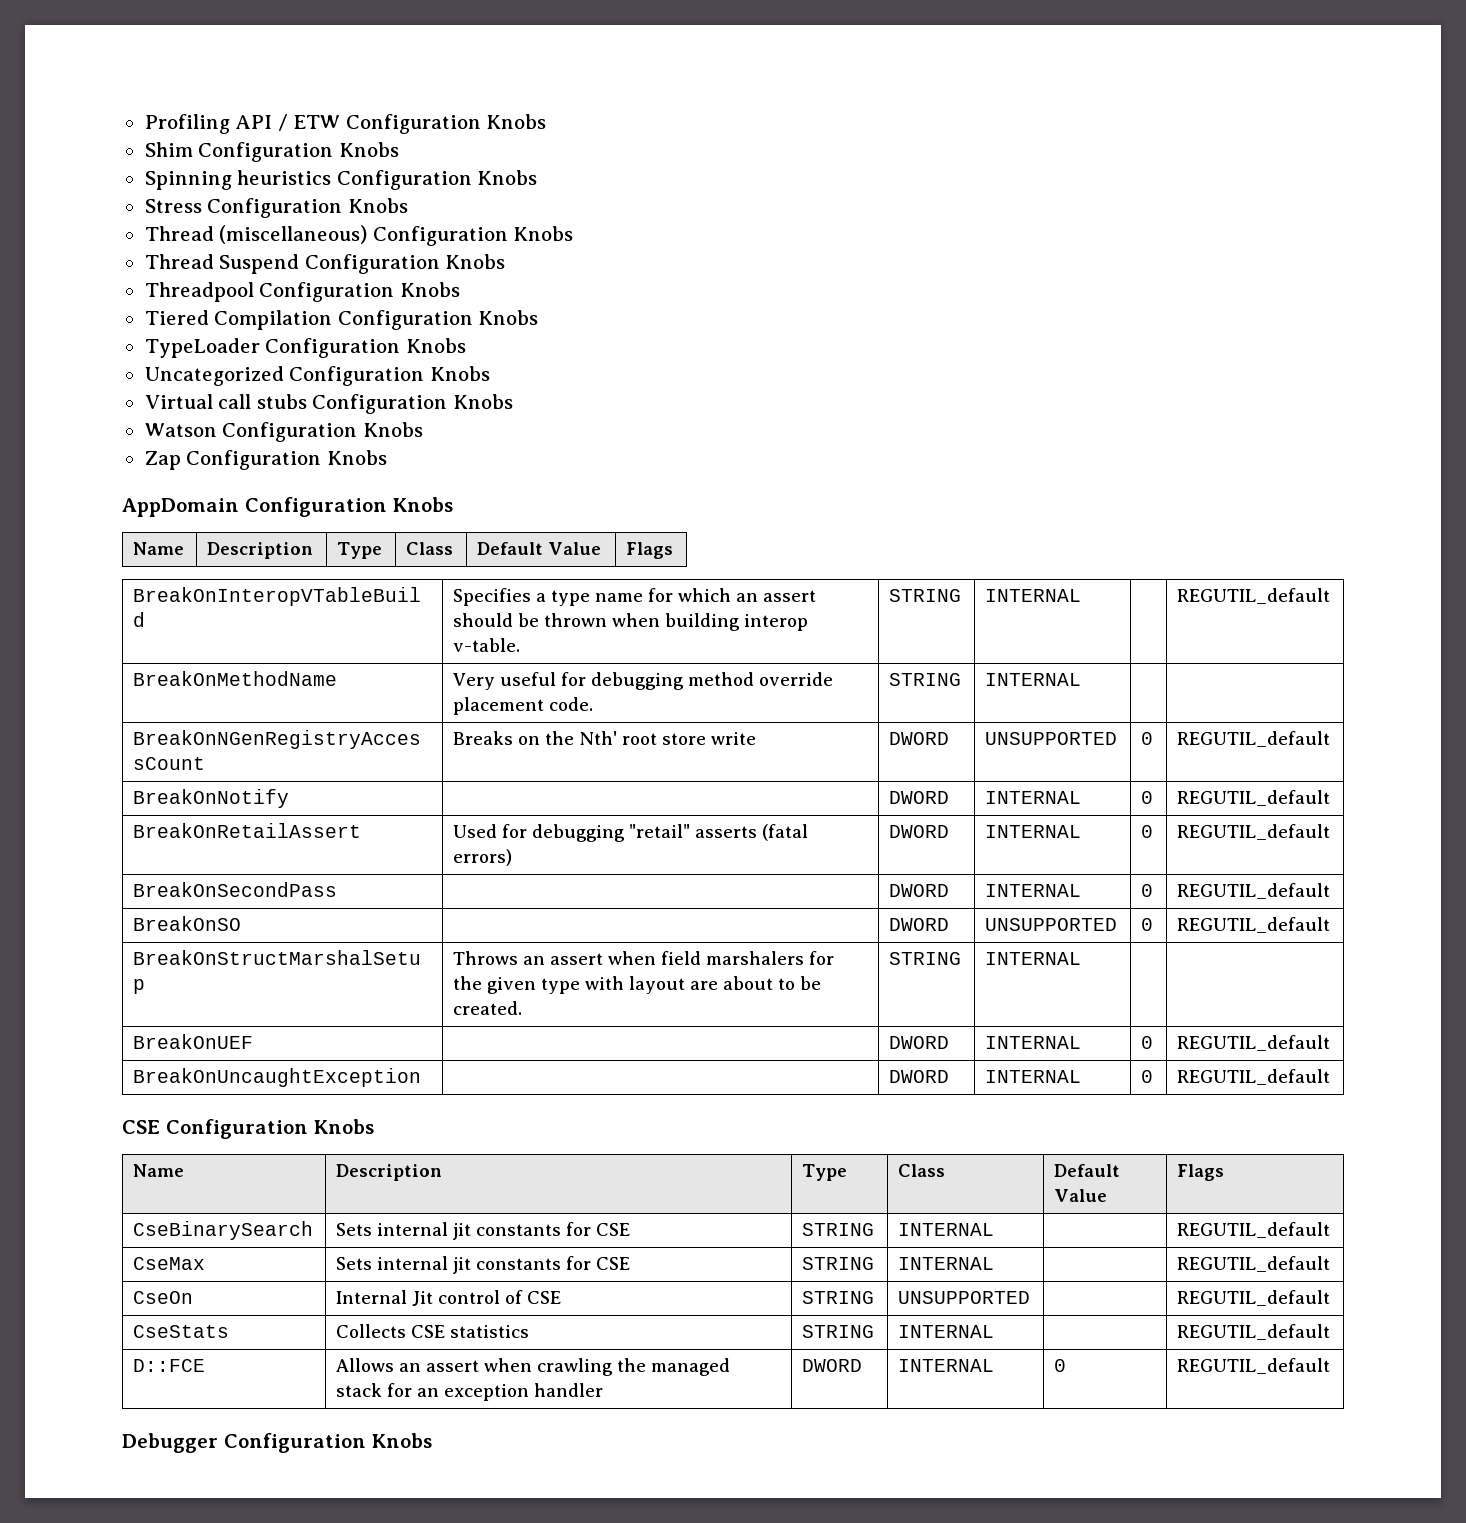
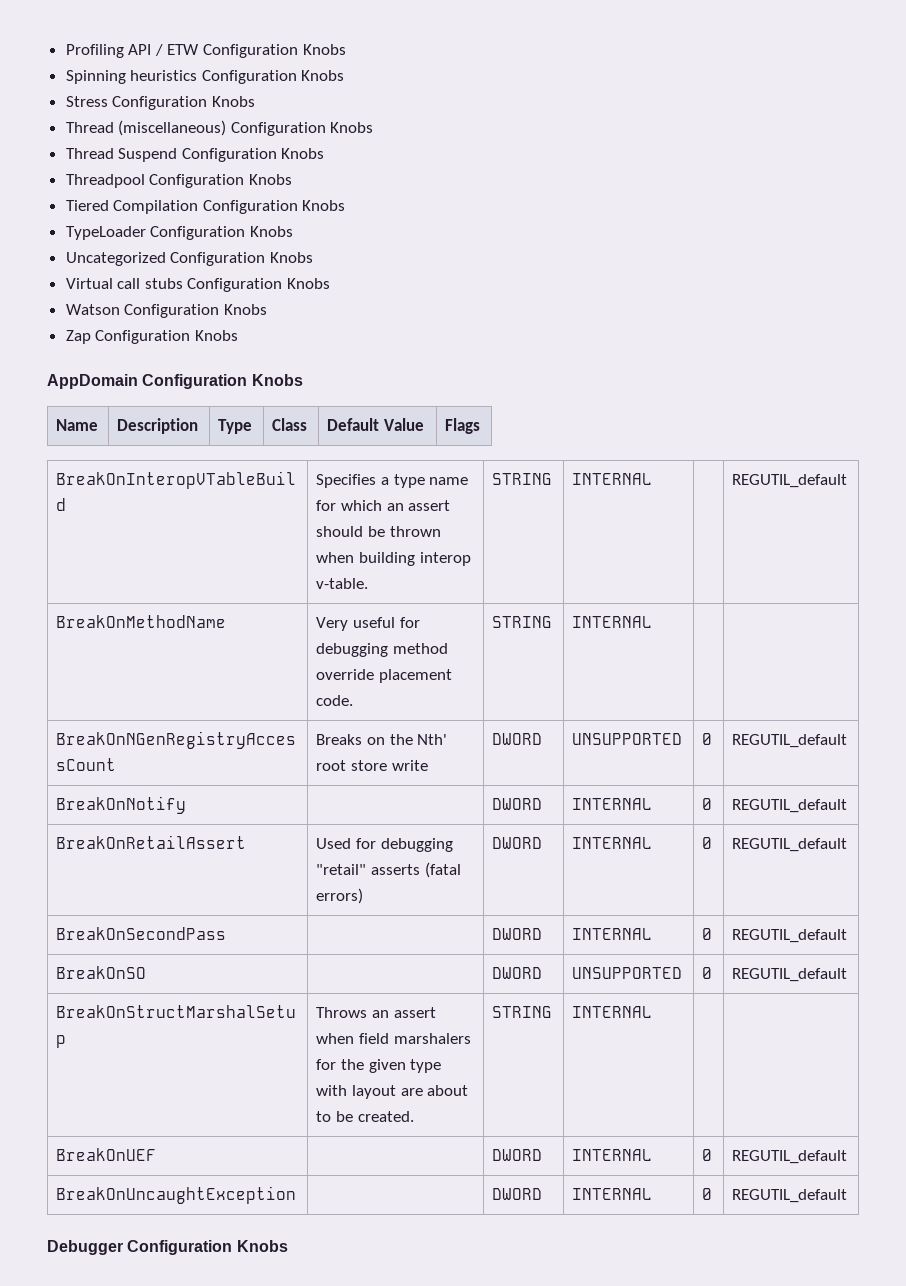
- Shim Configuration Knobs
- CSE Configuration Knobs
- Name | Description | Type | Class | Default Value | Flags
- CseBinarySearch | Sets internal jit constants for CSE | STRING | INTERNAL | | REGUTIL_default
- CseMax | Sets internal jit constants for CSE | STRING | INTERNAL | | REGUTIL_default
- CseOn | Internal Jit control of CSE | STRING | UNSUPPORTED | | REGUTIL_default
- CseStats | Collects CSE statistics | STRING | INTERNAL | | REGUTIL_default
- D::FCE | Allows an assert when crawling the managed stack for an exception handler | DWORD | INTERNAL | 0 | REGUTIL_default

